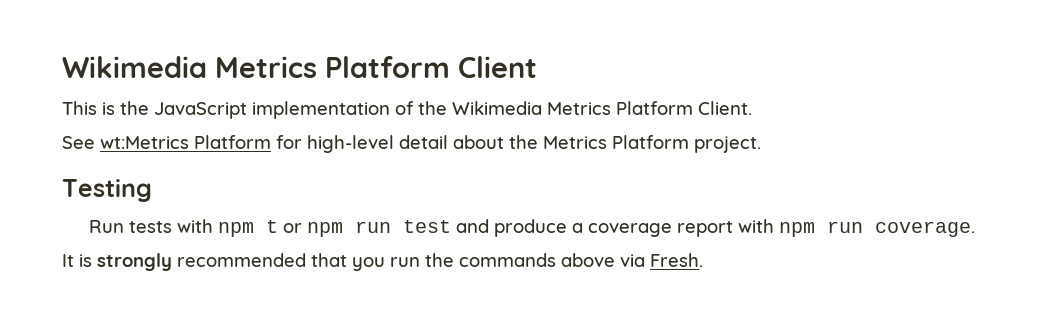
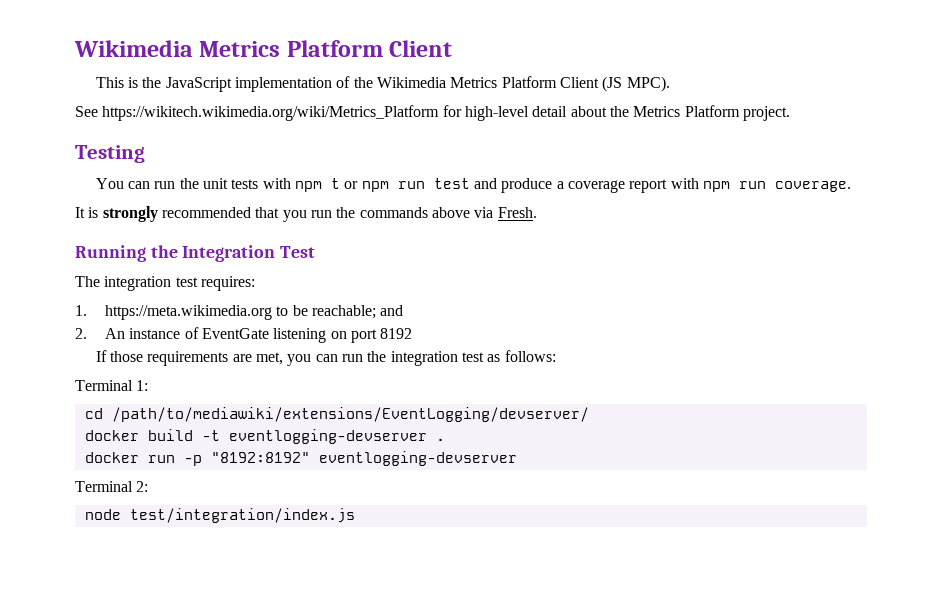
- This is the JavaScript implementation of the Wikimedia Metrics Platform Client.
+ This is the JavaScript implementation of the Wikimedia Metrics Platform Client (JS MPC).
- See wt:Metrics Platform for high-level detail about the Metrics Platform project.
+ See https://wikitech.wikimedia.org/wiki/Metrics_Platform for high-level detail about the Metrics Platform project.
- Run tests with npm t or npm run test and produce a coverage report with npm run coverage.
+ You can run the unit tests with npm t or npm run test and produce a coverage report with npm run coverage.
+ Running the Integration Test
+ The integration test requires:
+ 1. https://meta.wikimedia.org to be reachable; and
+ 2. An instance of EventGate listening on port 8192
+ If those requirements are met, you can run the integration test as follows:
+ Terminal 1:
+ cd /path/to/mediawiki/extensions/EventLogging/devserver/
+ docker build -t eventlogging-devserver .
+ docker run -p "8192:8192" eventlogging-devserver
+ Terminal 2:
+ node test/integration/index.js

